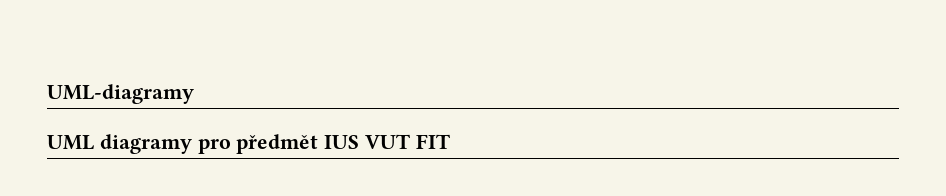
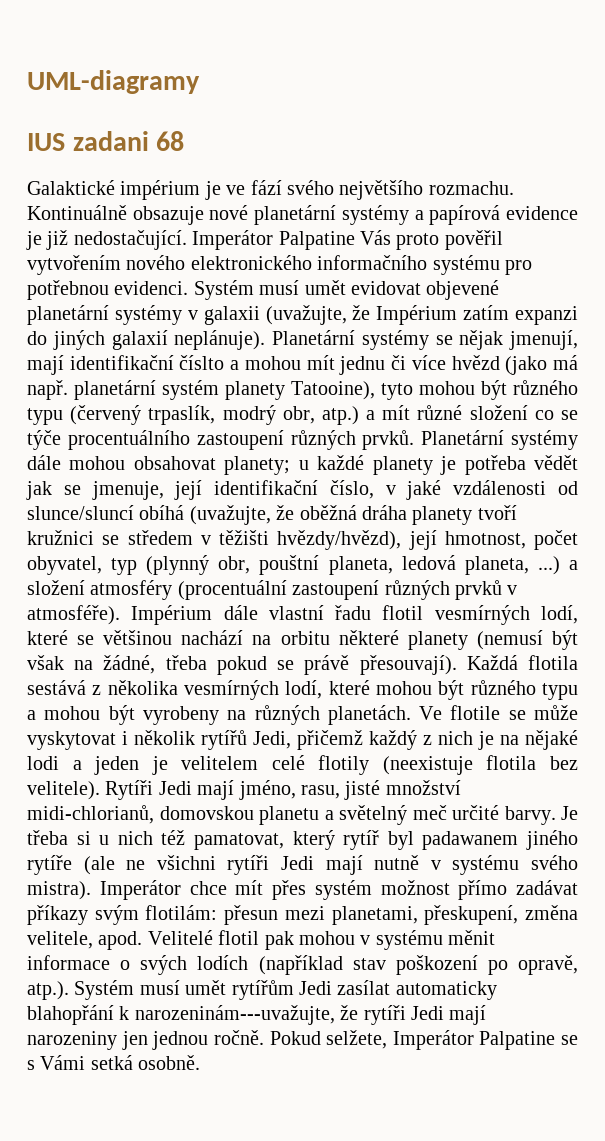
- UML diagramy pro předmět IUS VUT FIT
+ IUS zadani 68
+ Galaktické impérium je ve fází svého největšího rozmachu. Kontinuálně obsazuje nové planetární systémy a papírová evidence je již nedostačující. Imperátor Palpatine Vás proto pověřil vytvořením nového elektronického informačního systému pro potřebnou evidenci. Systém musí umět evidovat objevené planetární systémy v galaxii (uvažujte, že Impérium zatím expanzi do jiných galaxií neplánuje). Planetární systémy se nějak jmenují, mají identifikační číslto a mohou mít jednu či více hvězd (jako má např. planetární systém planety Tatooine), tyto mohou být různého typu (červený trpaslík, modrý obr, atp.) a mít různé složení co se týče procentuálního zastoupení různých prvků. Planetární systémy dále mohou obsahovat planety; u každé planety je potřeba vědět jak se jmenuje, její identifikační číslo, v jaké vzdálenosti od slunce/sluncí obíhá (uvažujte, že oběžná dráha planety tvoří kružnici se středem v těžišti hvězdy/hvězd), její hmotnost, počet obyvatel, typ (plynný obr, pouštní planeta, ledová planeta, ...) a složení atmosféry (procentuální zastoupení různých prvků v atmosféře). Impérium dále vlastní řadu flotil vesmírných lodí, které se většinou nachází na orbitu některé planety (nemusí být však na žádné, třeba pokud se právě přesouvají). Každá flotila sestává z několika vesmírných lodí, které mohou být různého typu a mohou být vyrobeny na různých planetách. Ve flotile se může vyskytovat i několik rytířů Jedi, přičemž každý z nich je na nějaké lodi a jeden je velitelem celé flotily (neexistuje flotila bez velitele). Rytíři Jedi mají jméno, rasu, jisté množství midi-chlorianů, domovskou planetu a světelný meč určité barvy. Je třeba si u nich též pamatovat, který rytíř byl padawanem jiného rytíře (ale ne všichni rytíři Jedi mají nutně v systému svého mistra). Imperátor chce mít přes systém možnost přímo zadávat příkazy svým flotilám: přesun mezi planetami, přeskupení, změna velitele, apod. Velitelé flotil pak mohou v systému měnit informace o svých lodích (například stav poškození po opravě, atp.). Systém musí umět rytířům Jedi zasílat automaticky blahopřání k narozeninám---uvažujte, že rytíři Jedi mají narozeniny jen jednou ročně. Pokud selžete, Imperátor Palpatine se s Vámi setká osobně.

